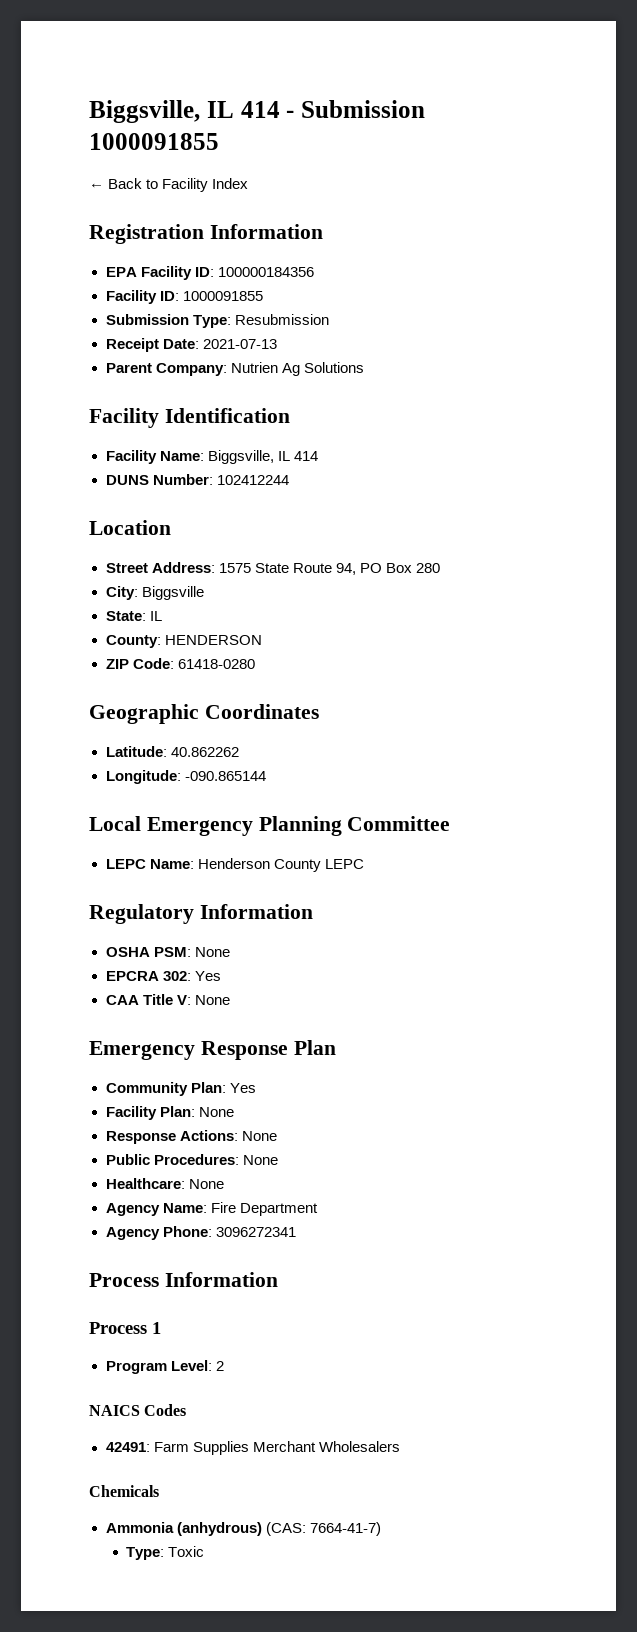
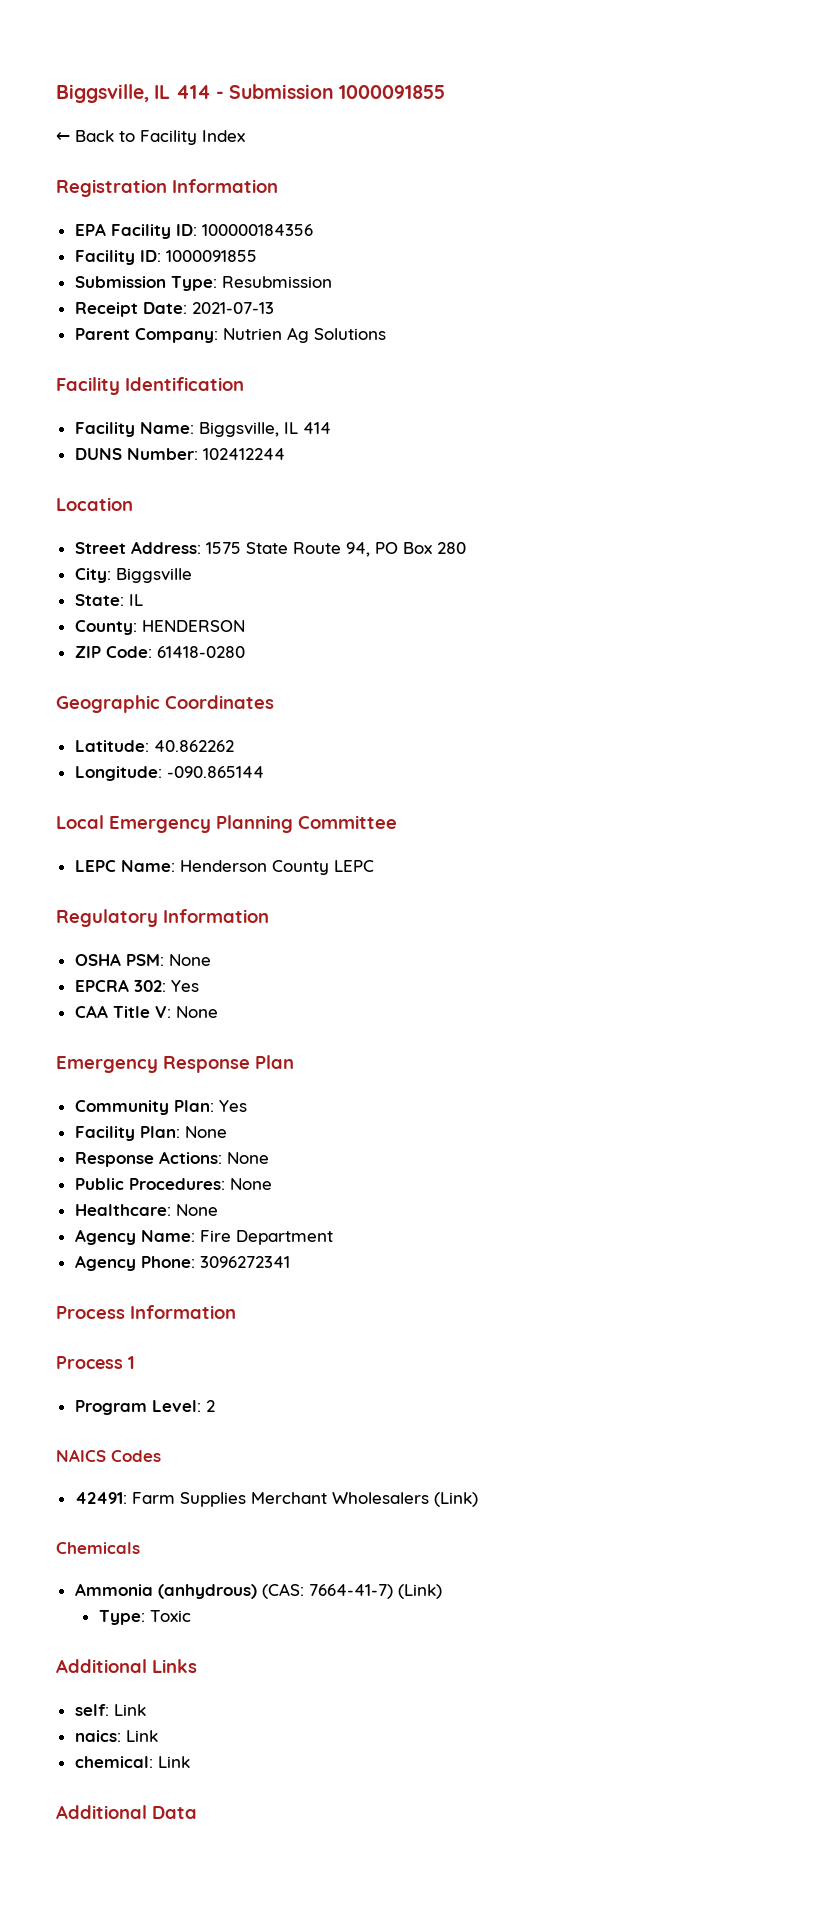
- 42491: Farm Supplies Merchant Wholesalers
+ 42491: Farm Supplies Merchant Wholesalers (Link)
- Ammonia (anhydrous) (CAS: 7664-41-7)
+ Ammonia (anhydrous) (CAS: 7664-41-7) (Link)
+ Additional Links
+ self: Link
+ naics: Link
+ chemical: Link
+ Additional Data

